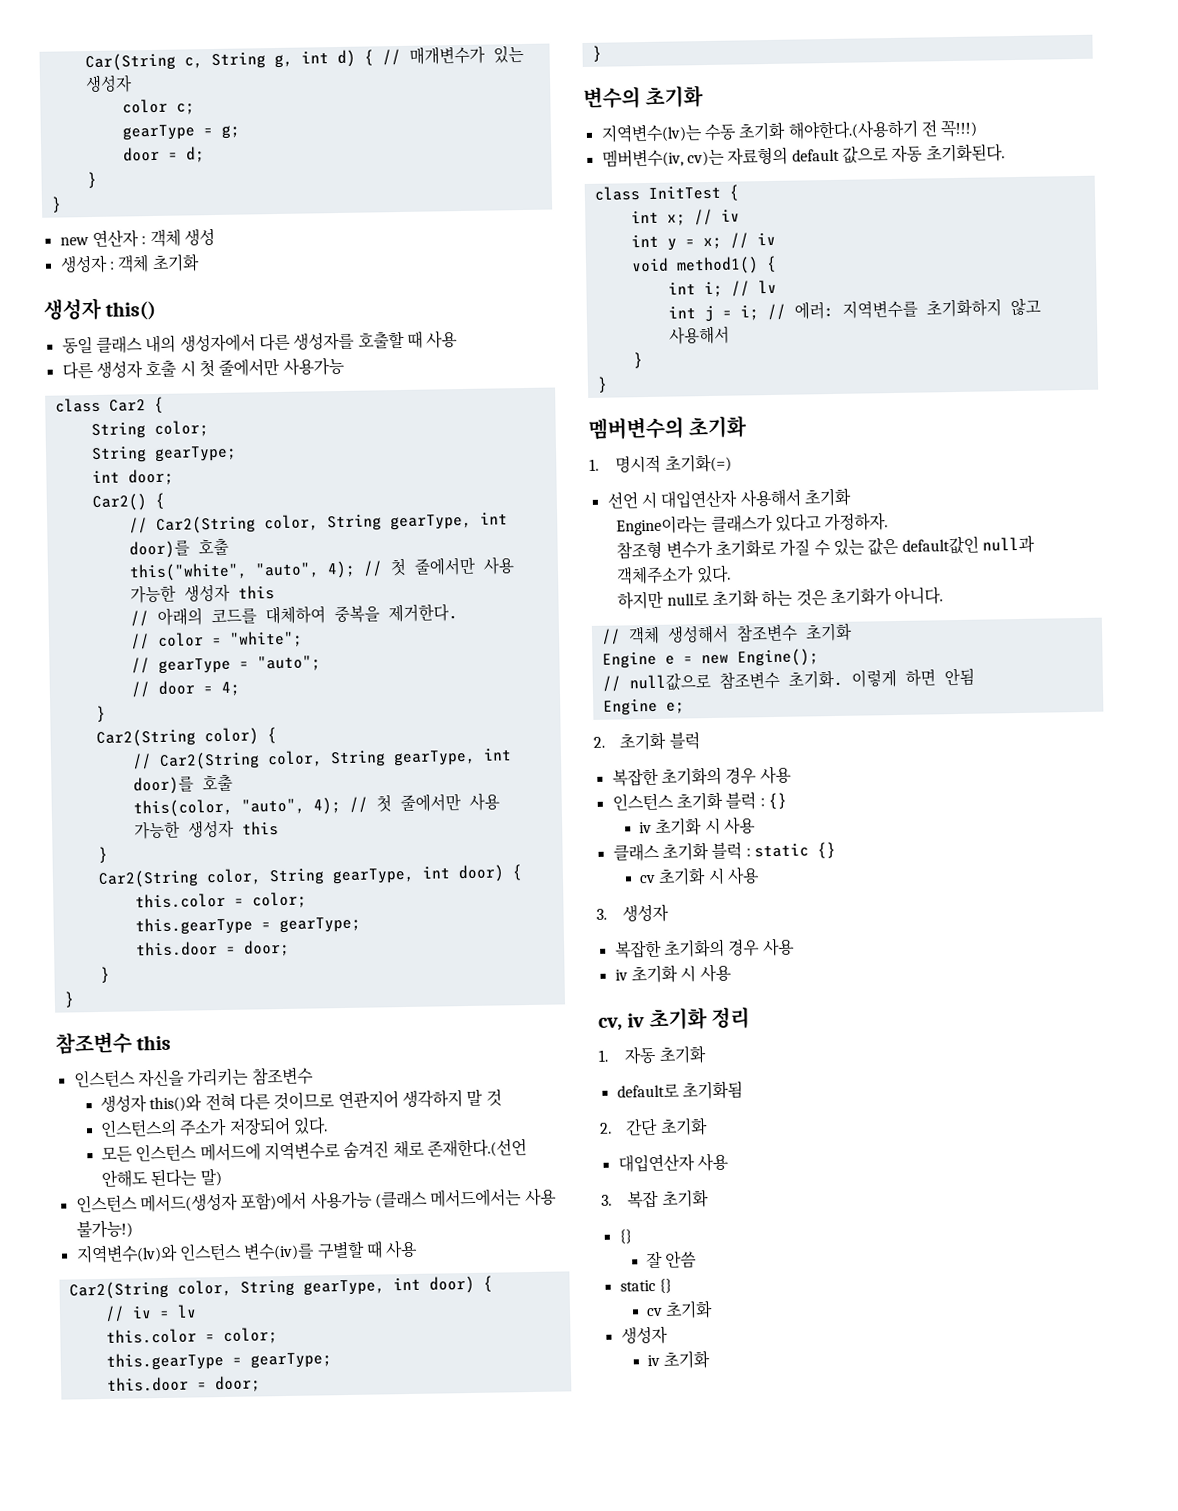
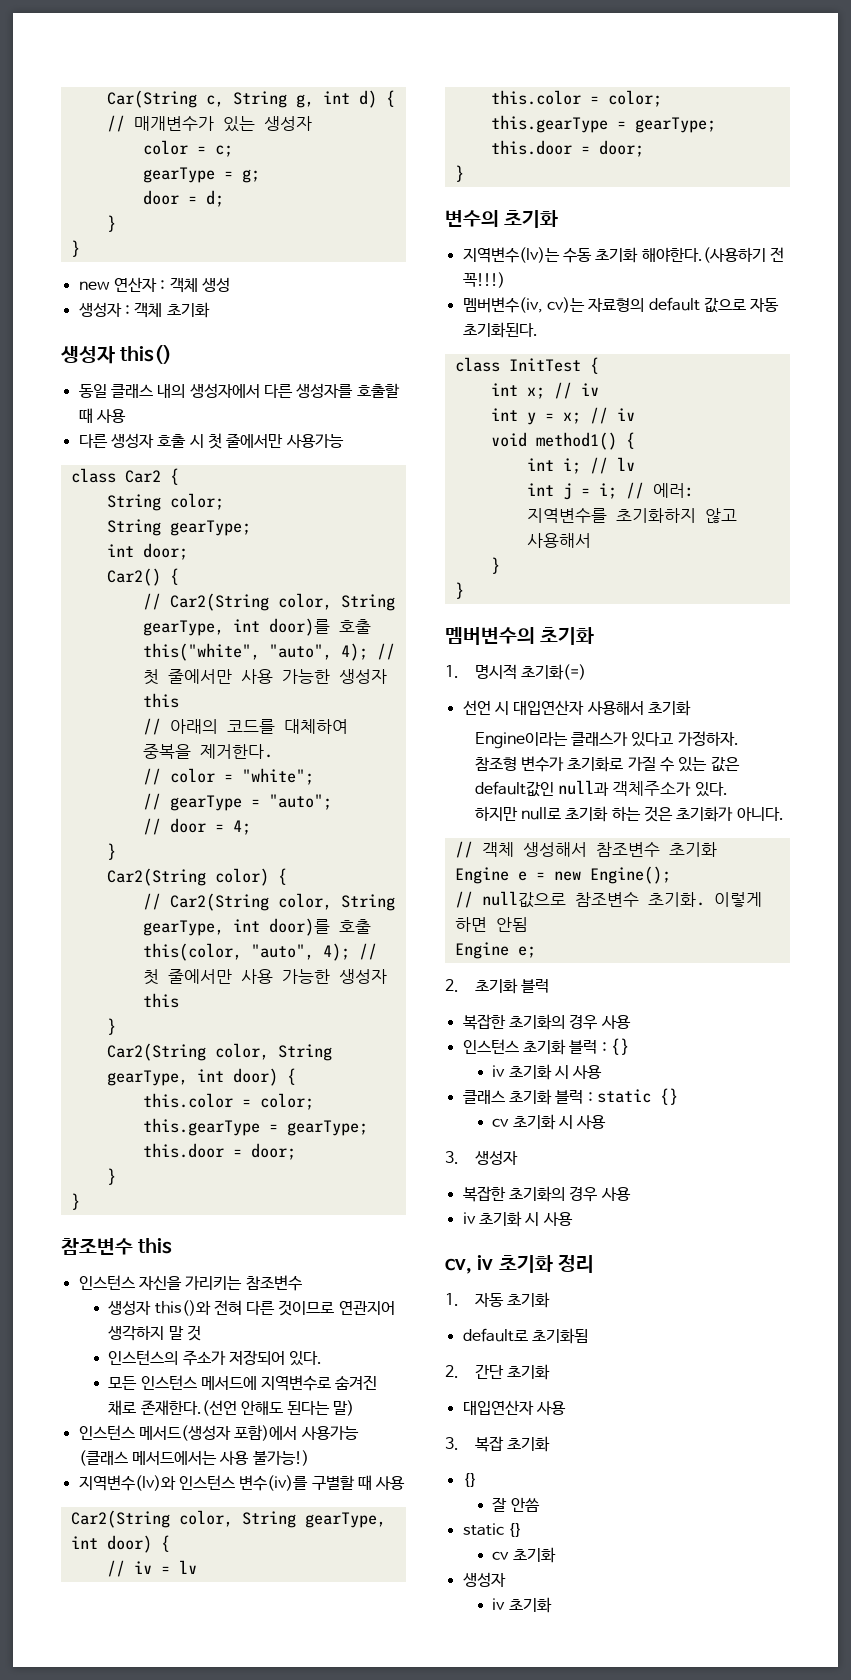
- color c;
+ color = c;

